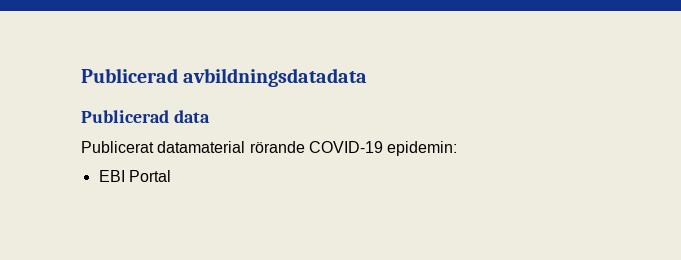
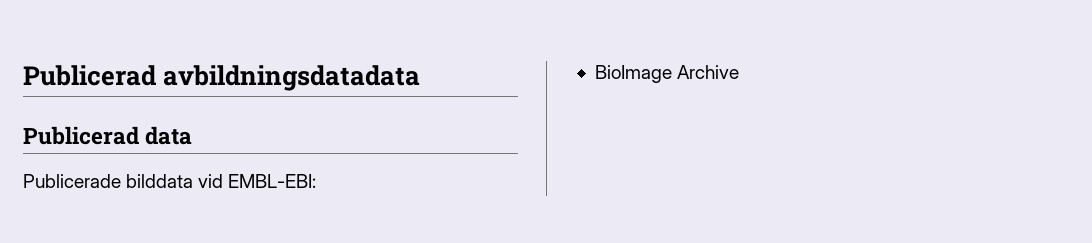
- Publicerat datamaterial rörande COVID-19 epidemin:
- EBI Portal
+ Publicerade bilddata vid EMBL-EBI:
+ BioImage Archive

